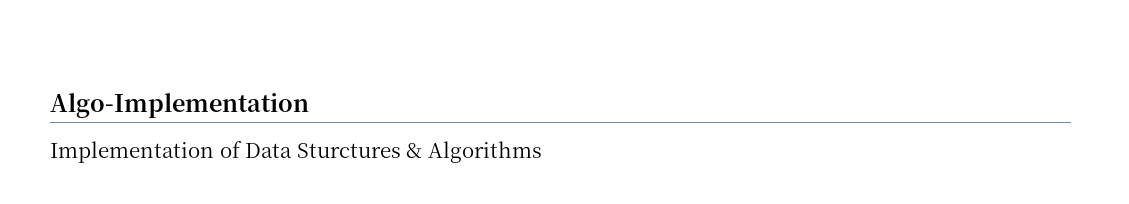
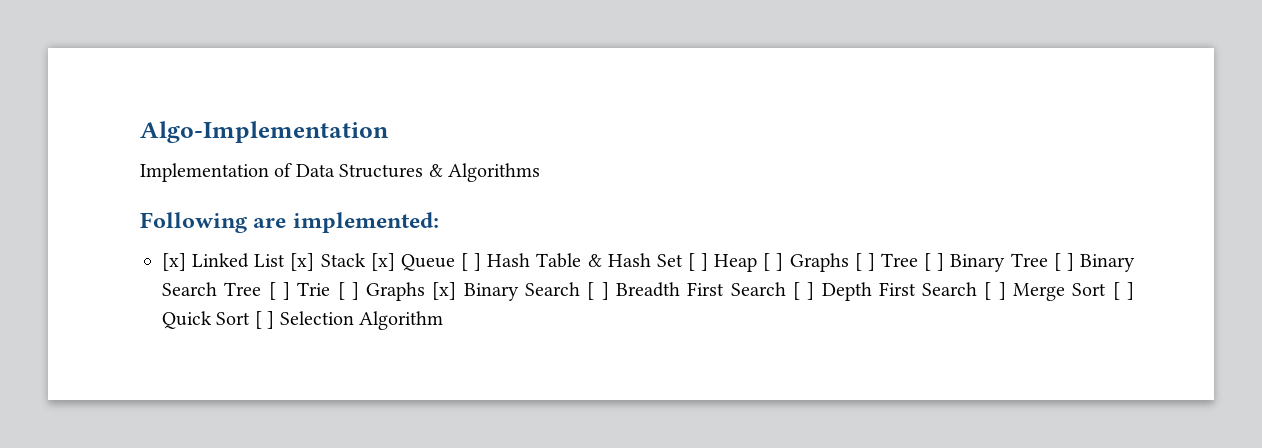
- Implementation of Data Sturctures & Algorithms
+ Implementation of Data Structures & Algorithms
+ Following are implemented:
+ [x] Linked List [x] Stack [x] Queue [ ] Hash Table & Hash Set [ ] Heap [ ] Graphs [ ] Tree [ ] Binary Tree [ ] Binary Search Tree [ ] Trie [ ] Graphs [x] Binary Search [ ] Breadth First Search [ ] Depth First Search [ ] Merge Sort [ ] Quick Sort [ ] Selection Algorithm

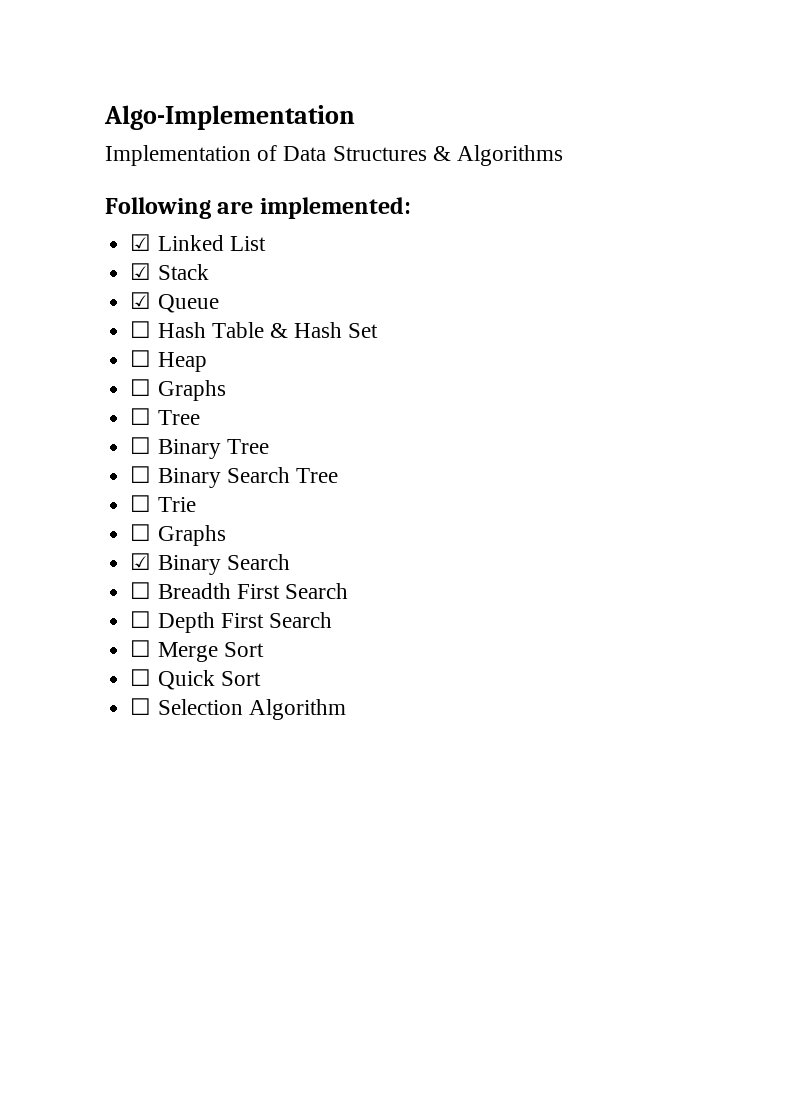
- [x] Linked List [x] Stack [x] Queue [ ] Hash Table & Hash Set [ ] Heap [ ] Graphs [ ] Tree [ ] Binary Tree [ ] Binary Search Tree [ ] Trie [ ] Graphs [x] Binary Search [ ] Breadth First Search [ ] Depth First Search [ ] Merge Sort [ ] Quick Sort [ ] Selection Algorithm
+ ☑ Linked List
+ ☑ Stack
+ ☑ Queue
+ ☐ Hash Table & Hash Set
+ ☐ Heap
+ ☐ Graphs
+ ☐ Tree
+ ☐ Binary Tree
+ ☐ Binary Search Tree
+ ☐ Trie
+ ☐ Graphs
+ ☑ Binary Search
+ ☐ Breadth First Search
+ ☐ Depth First Search
+ ☐ Merge Sort
+ ☐ Quick Sort
+ ☐ Selection Algorithm

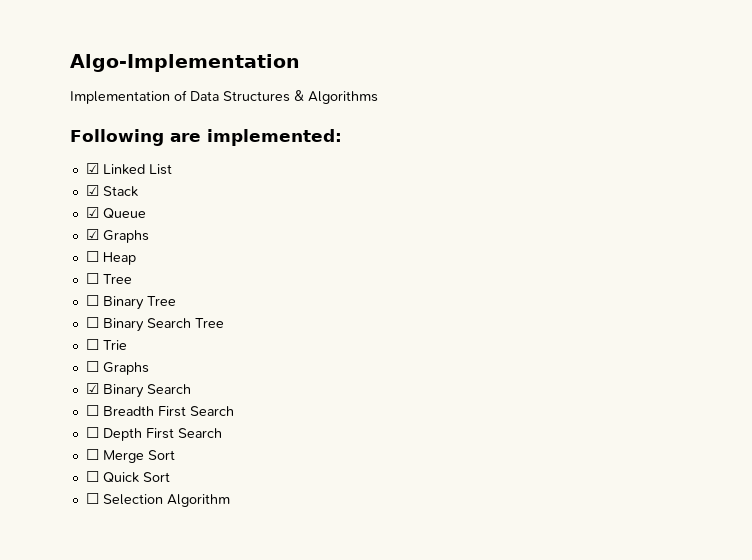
- ☐ Hash Table & Hash Set
+ ☑ Graphs
  ☐ Heap
- ☐ Graphs

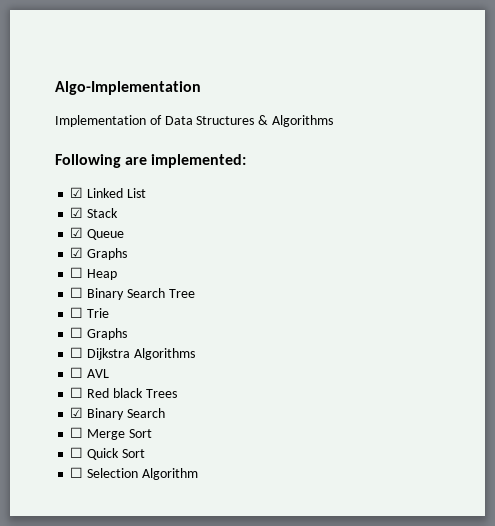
- ☐ Tree
- ☐ Binary Tree
+ ☐ Dijkstra Algorithms
+ ☐ AVL
+ ☐ Red black Trees
  ☑ Binary Search
- ☐ Breadth First Search
- ☐ Depth First Search

